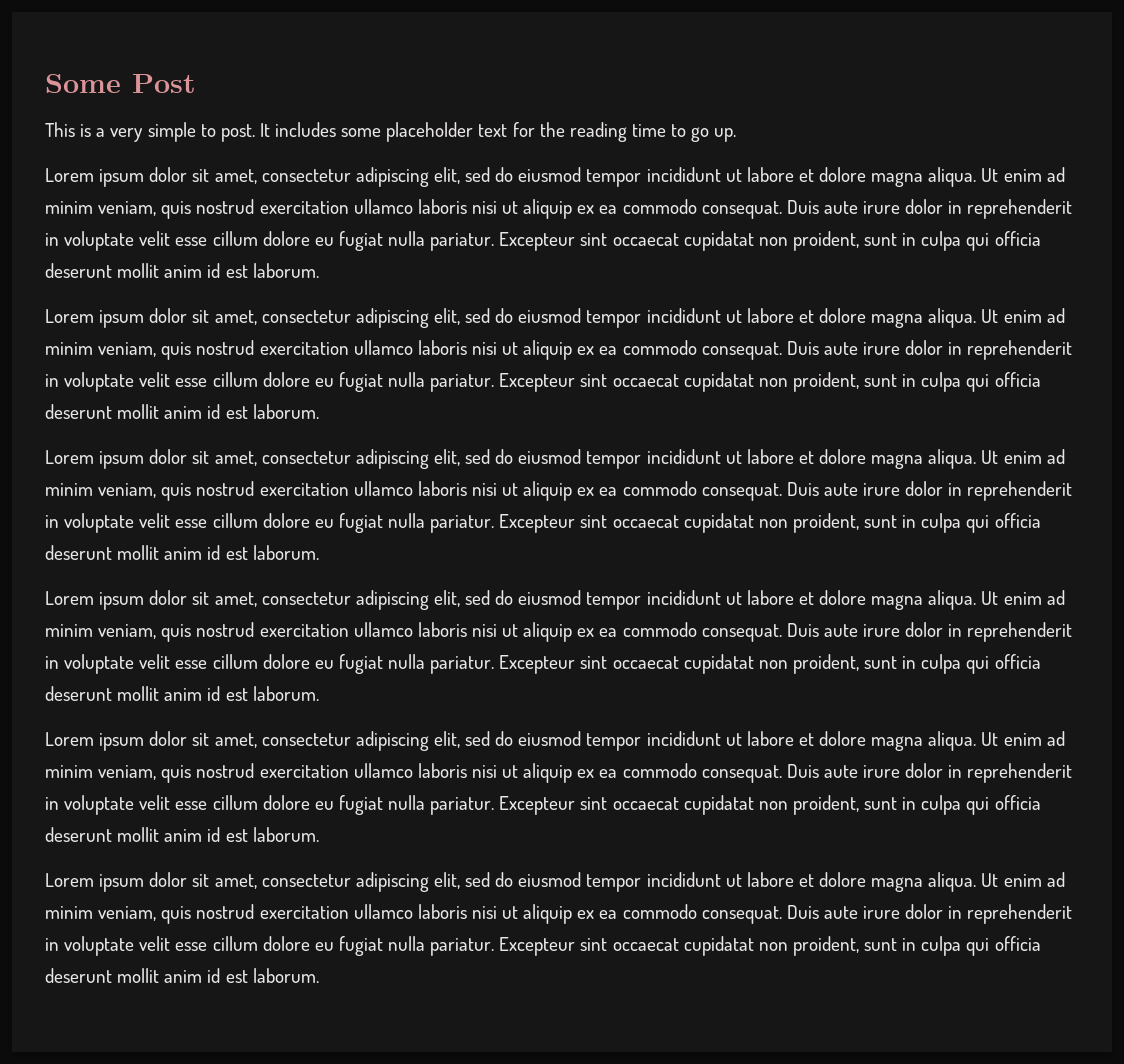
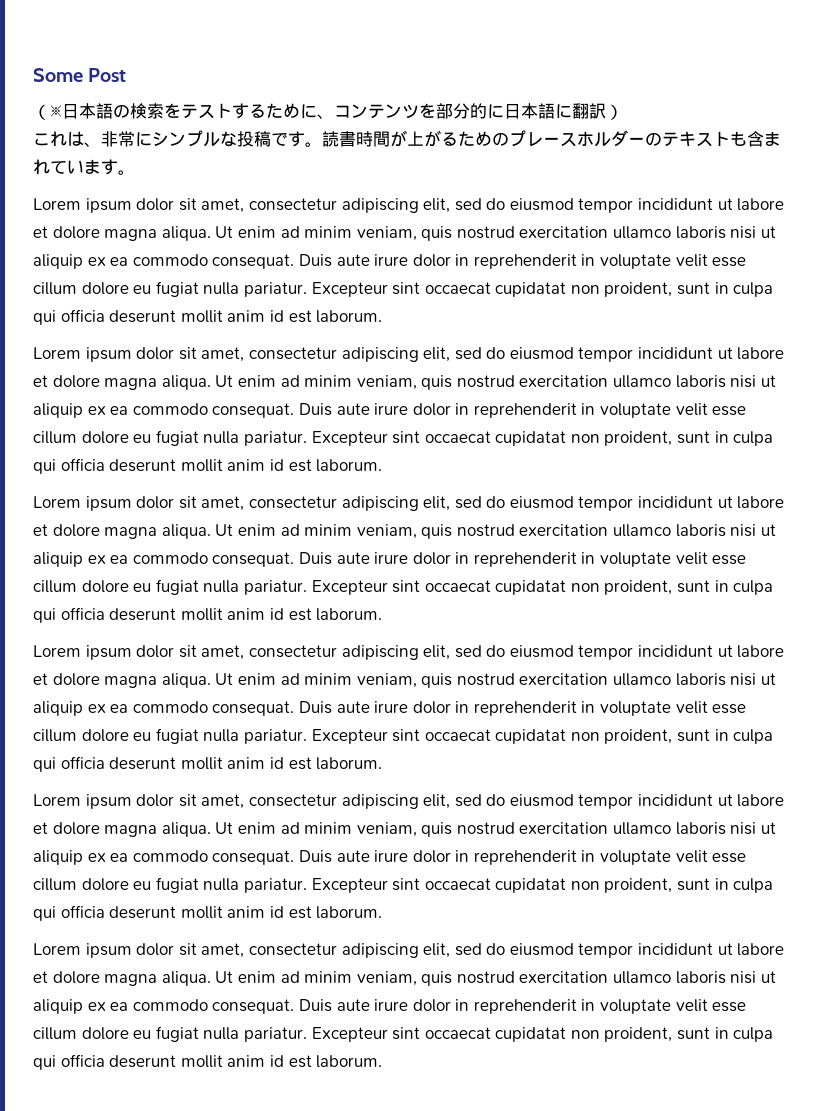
- This is a very simple to post. It includes some placeholder text for the reading time to go up.
+ （※日本語の検索をテストするために、コンテンツを部分的に日本語に翻訳）
+ これは、非常にシンプルな投稿です。読書時間が上がるためのプレースホルダーのテキストも含まれています。

